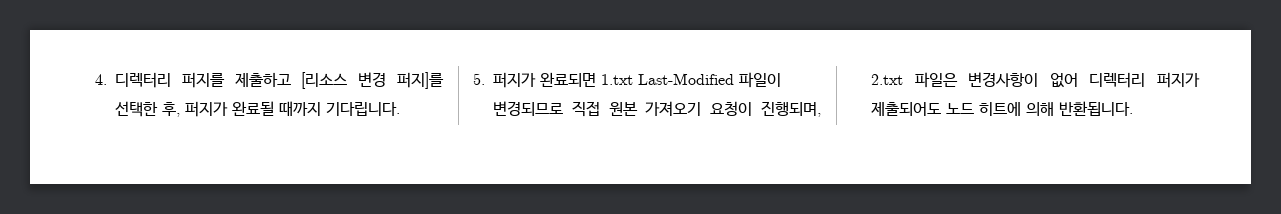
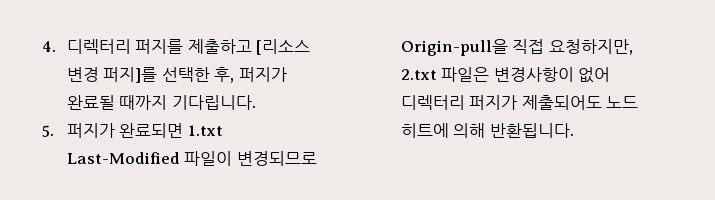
- 5. 퍼지가 완료되면 1.txt Last-Modified 파일이 변경되므로 직접 원본 가져오기 요청이 진행되며, 2.txt 파일은 변경사항이 없어 디렉터리 퍼지가 제출되어도 노드 히트에 의해 반환됩니다.
+ 5. 퍼지가 완료되면 1.txt Last-Modified 파일이 변경되므로 Origin-pull을 직접 요청하지만, 2.txt 파일은 변경사항이 없어 디렉터리 퍼지가 제출되어도 노드 히트에 의해 반환됩니다.

